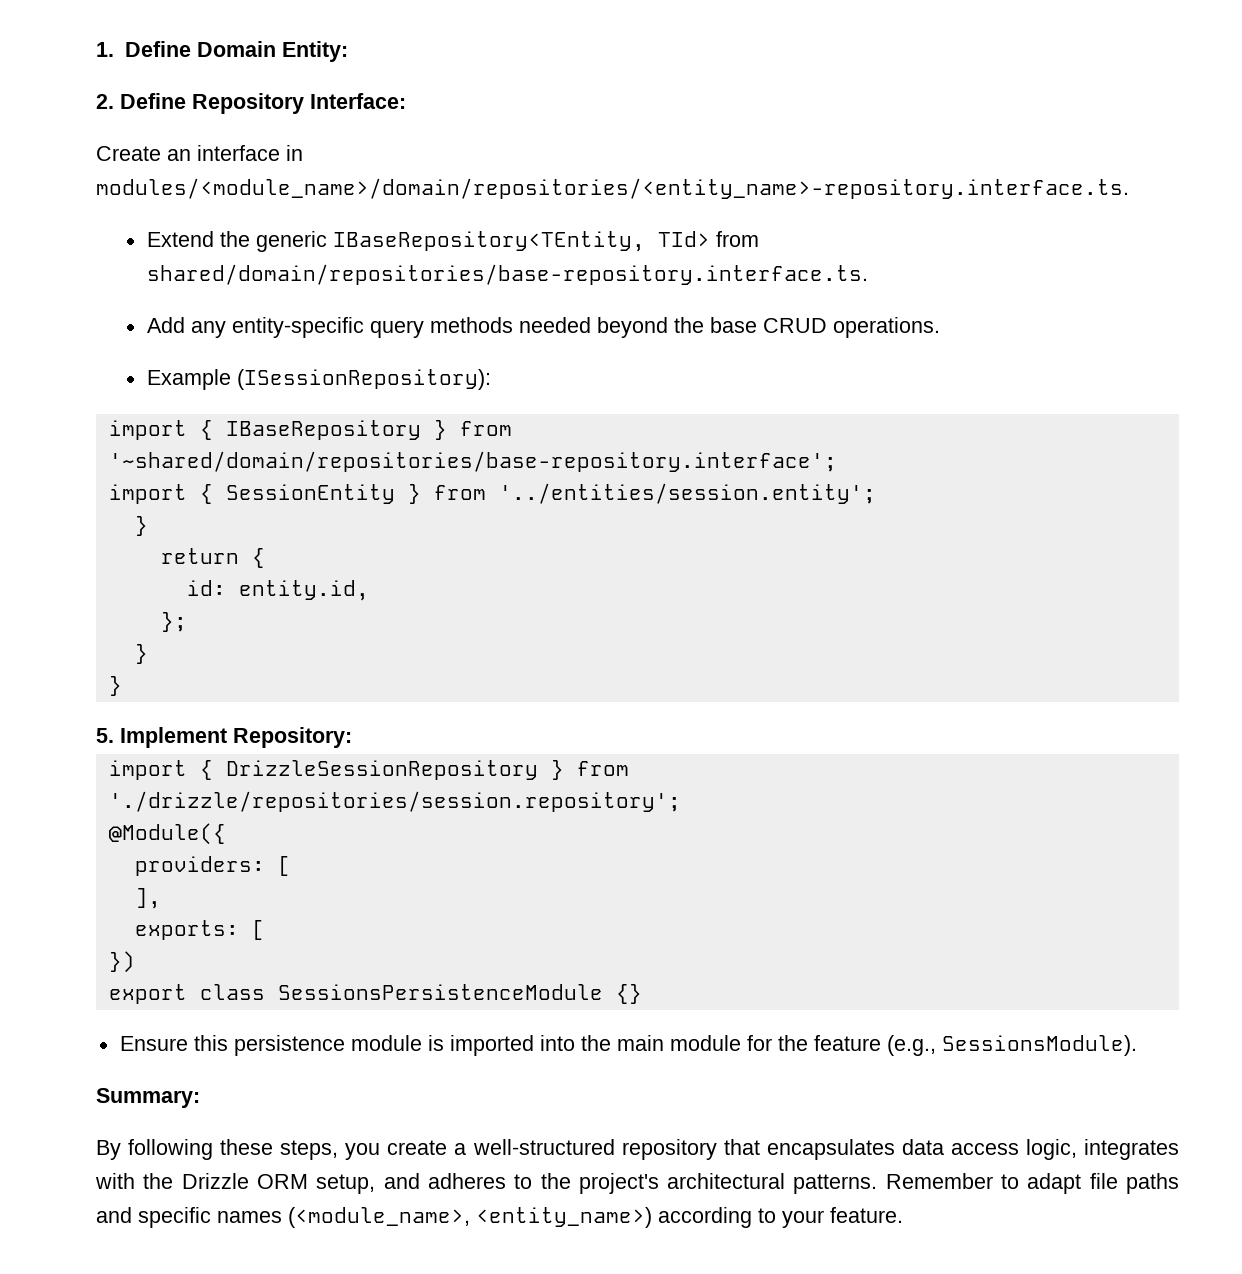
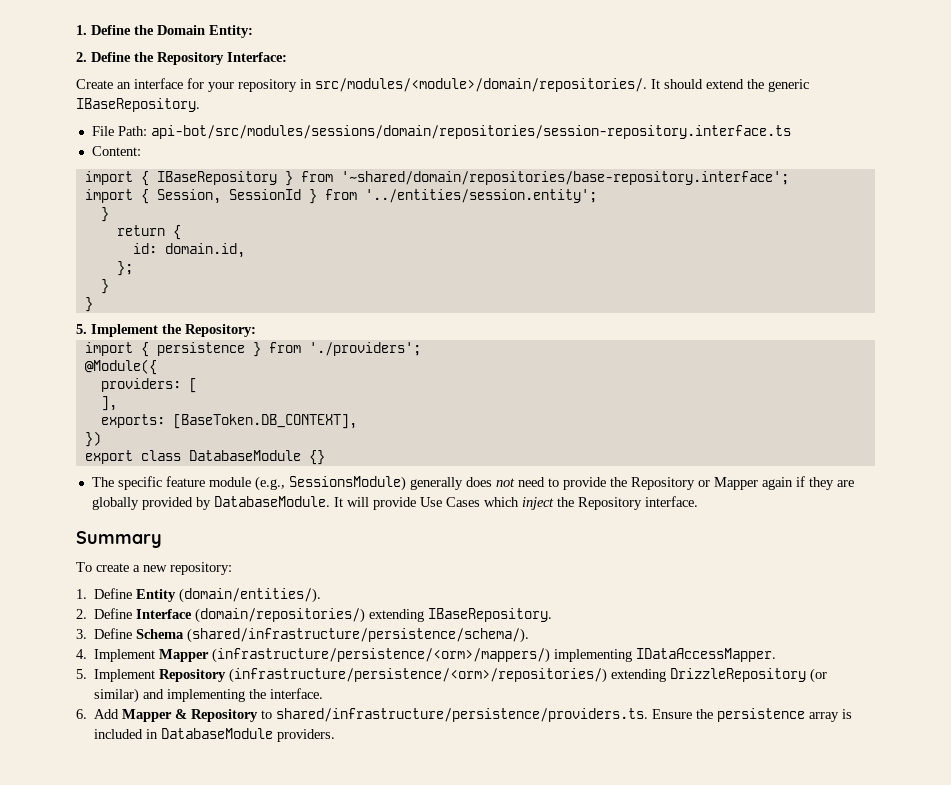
- 1. Define Domain Entity:
+ 1. Define the Domain Entity:
- 2. Define Repository Interface:
+ 2. Define the Repository Interface:
- Create an interface in modules/<module_name>/domain/repositories/<entity_name>-repository.interface.ts.
- Extend the generic IBaseRepository<TEntity, TId> from shared/domain/repositories/base-repository.interface.ts.
- Add any entity-specific query methods needed beyond the base CRUD operations.
- Example (ISessionRepository):
+ Create an interface for your repository in src/modules/<module>/domain/repositories/. It should extend the generic IBaseRepository.
+ File Path: api-bot/src/modules/sessions/domain/repositories/session-repository.interface.ts
+ Content:
- import { SessionEntity } from '../entities/session.entity';
+ import { Session, SessionId } from '../entities/session.entity';
- id: entity.id,
+ id: domain.id,
- 5. Implement Repository:
+ 5. Implement the Repository:
- import { DrizzleSessionRepository } from './drizzle/repositories/session.repository';
+ import { persistence } from './providers';
- exports: [
+ exports: [BaseToken.DB_CONTEXT],
- export class SessionsPersistenceModule {}
+ export class DatabaseModule {}
- Ensure this persistence module is imported into the main module for the feature (e.g., SessionsModule).
- Summary:
- By following these steps, you create a well-structured repository that encapsulates data access logic, integrates with the Drizzle ORM setup, and adheres to the project's architectural patterns. Remember to adapt file paths and specific names (<module_name>, <entity_name>) according to your feature.
+ The specific feature module (e.g., SessionsModule) generally does not need to provide the Repository or Mapper again if they are globally provided by DatabaseModule. It will provide Use Cases which inject the Repository interface.
+ Summary
+ To create a new repository:
+ 1. Define Entity (domain/entities/).
+ 2. Define Interface (domain/repositories/) extending IBaseRepository.
+ 3. Define Schema (shared/infrastructure/persistence/schema/).
+ 4. Implement Mapper (infrastructure/persistence/<orm>/mappers/) implementing IDataAccessMapper.
+ 5. Implement Repository (infrastructure/persistence/<orm>/repositories/) extending DrizzleRepository (or similar) and implementing the interface.
+ 6. Add Mapper & Repository to shared/infrastructure/persistence/providers.ts. Ensure the persistence array is included in DatabaseModule providers.

